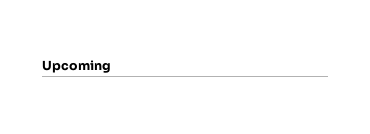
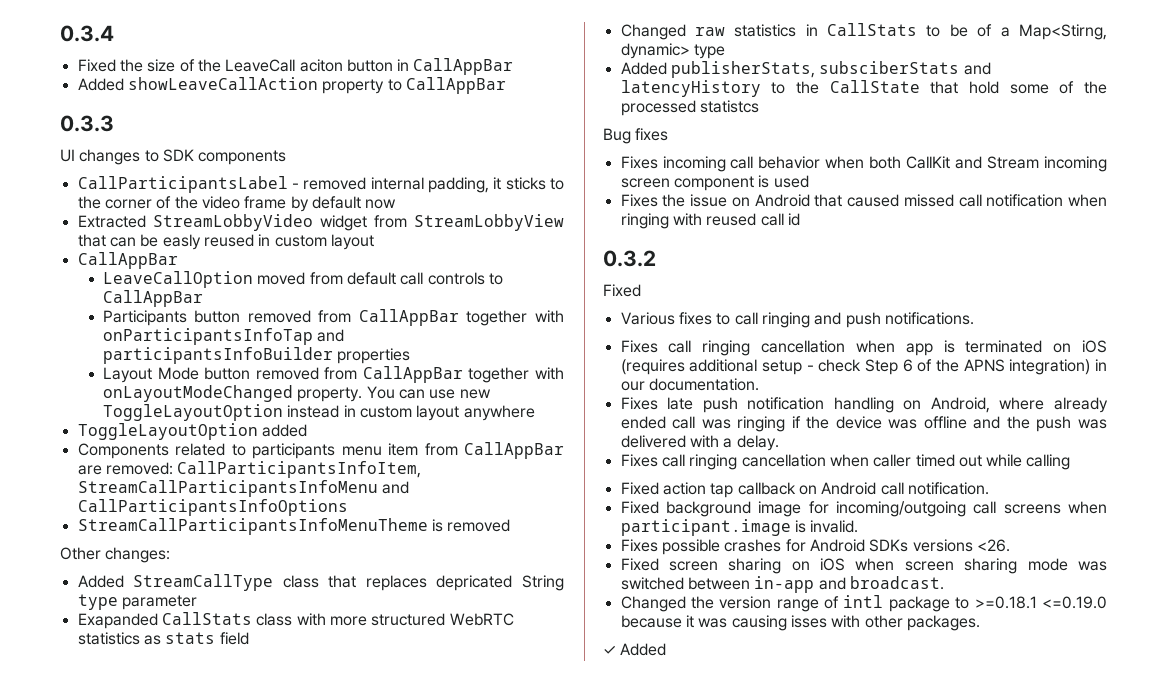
- Upcoming
+ 0.3.4
+ Fixed the size of the LeaveCall aciton button in CallAppBar
+ Added showLeaveCallAction property to CallAppBar
+ 0.3.3
+ UI changes to SDK components
+ CallParticipantsLabel - removed internal padding, it sticks to the corner of the video frame by default now
+ Extracted StreamLobbyVideo widget from StreamLobbyView that can be easly reused in custom layout
+ CallAppBar
+ LeaveCallOption moved from default call controls to CallAppBar
+ Participants button removed from CallAppBar together with onParticipantsInfoTap and participantsInfoBuilder properties
+ Layout Mode button removed from CallAppBar together with onLayoutModeChanged property. You can use new ToggleLayoutOption instead in custom layout anywhere
+ ToggleLayoutOption added
+ Components related to participants menu item from CallAppBar are removed: CallParticipantsInfoItem, StreamCallParticipantsInfoMenu and CallParticipantsInfoOptions
+ StreamCallParticipantsInfoMenuTheme is removed
+ Other changes:
+ Added StreamCallType class that replaces depricated String type parameter
+ Exapanded CallStats class with more structured WebRTC statistics as stats field
+ Changed raw statistics in CallStats to be of a Map<Stirng, dynamic> type
+ Added publisherStats, subsciberStats and latencyHistory to the CallState that hold some of the processed statistcs
+ Bug fixes
+ Fixes incoming call behavior when both CallKit and Stream incoming screen component is used
+ Fixes the issue on Android that caused missed call notification when ringing with reused call id
+ 0.3.2
+ Fixed
+ Various fixes to call ringing and push notifications.
+ Fixes call ringing cancellation when app is terminated on iOS (requires additional setup - check Step 6 of the APNS integration) in our documentation.
+ Fixes late push notification handling on Android, where already ended call was ringing if the device was offline and the push was delivered with a delay.
+ Fixes call ringing cancellation when caller timed out while calling
+ Fixed action tap callback on Android call notification.
+ Fixed background image for incoming/outgoing call screens when participant.image is invalid.
+ Fixes possible crashes for Android SDKs versions <26.
+ Fixed screen sharing on iOS when screen sharing mode was switched between in-app and broadcast.
+ Changed the version range of intl package to >=0.18.1 <=0.19.0 because it was causing isses with other packages.
+ ✓ Added

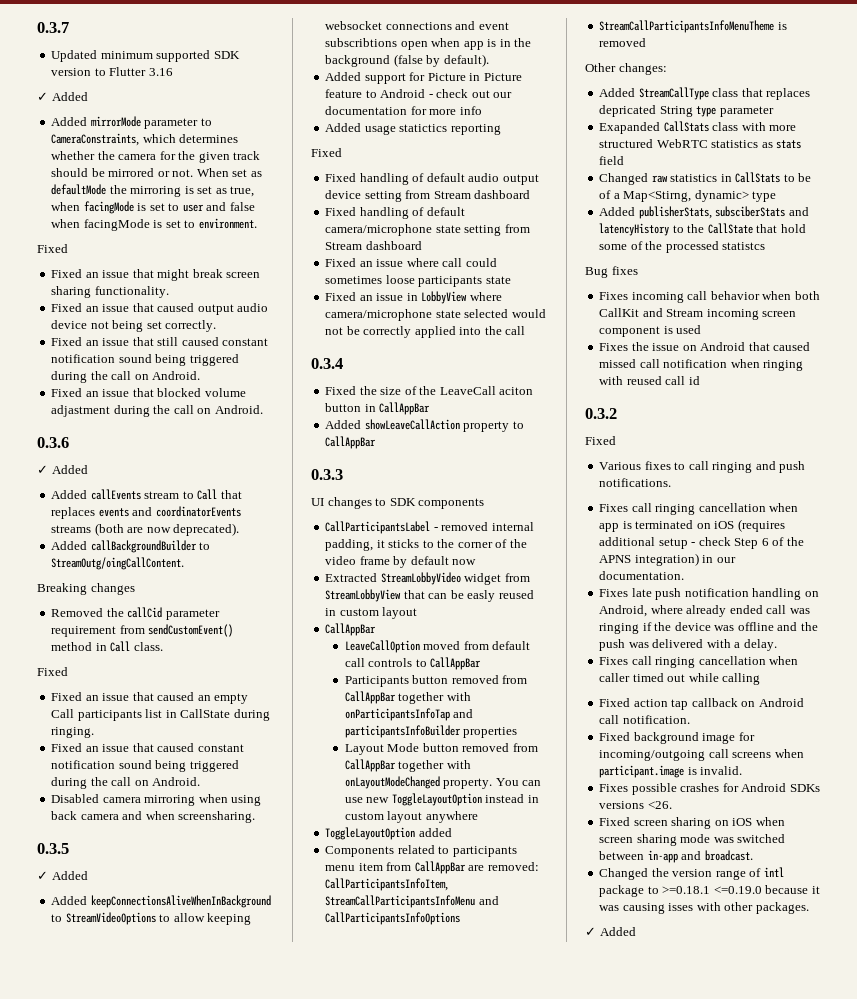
+ 0.3.7
+ Updated minimum supported SDK version to Flutter 3.16
+ ✓ Added
+ Added mirrorMode parameter to CameraConstraints, which determines whether the camera for the given track should be mirrored or not. When set as defaultMode the mirroring is set as true, when facingMode is set to user and false when facingMode is set to environment.
+ Fixed
+ Fixed an issue that might break screen sharing functionality.
+ Fixed an issue that caused output audio device not being set correctly.
+ Fixed an issue that still caused constant notification sound being triggered during the call on Android.
+ Fixed an issue that blocked volume adjastment during the call on Android.
+ 0.3.6
+ ✓ Added
+ Added callEvents stream to Call that replaces events and coordinatorEvents streams (both are now deprecated).
+ Added callBackgroundBuilder to StreamOutg/oingCallContent.
+ Breaking changes
+ Removed the callCid parameter requirement from sendCustomEvent() method in Call class.
+ Fixed
+ Fixed an issue that caused an empty Call participants list in CallState during ringing.
+ Fixed an issue that caused constant notification sound being triggered during the call on Android.
+ Disabled camera mirroring when using back camera and when screensharing.
+ 0.3.5
+ ✓ Added
+ Added keepConnectionsAliveWhenInBackground to StreamVideoOptions to allow keeping websocket connections and event subscribtions open when app is in the background (false by default).
+ Added support for Picture in Picture feature to Android - check out our documentation for more info
+ Added usage statictics reporting
+ Fixed
+ Fixed handling of default audio output device setting from Stream dashboard
+ Fixed handling of default camera/microphone state setting from Stream dashboard
+ Fixed an issue where call could sometimes loose participants state
+ Fixed an issue in LobbyView where camera/microphone state selected would not be correctly applied into the call

